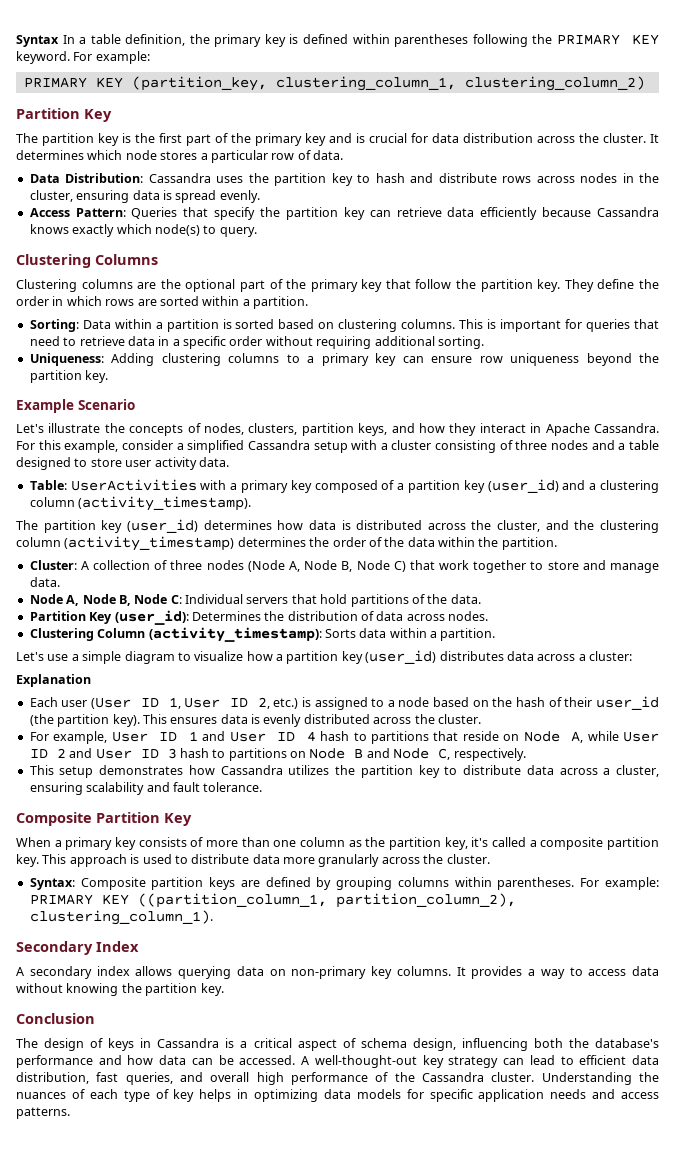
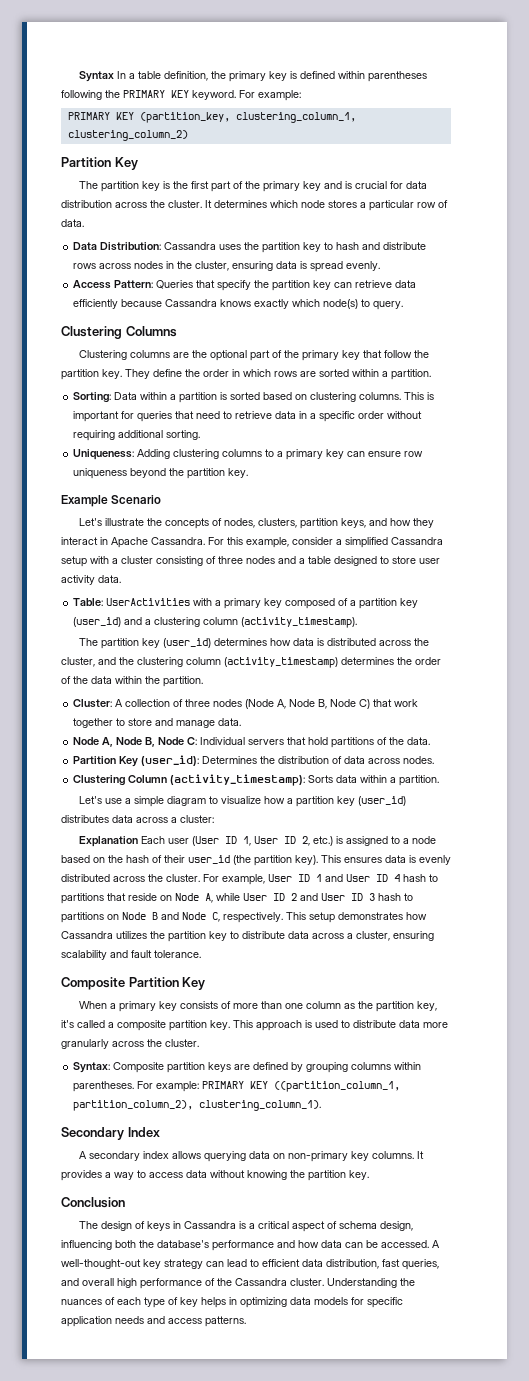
- Explanation
- Each user (User ID 1, User ID 2, etc.) is assigned to a node based on the hash of their user_id (the partition key).
+ Explanation Each user (User ID 1, User ID 2, etc.) is assigned to a node based on the hash of their user_id (the partition key).
- This ensures data is evenly distributed across the cluster.
- For example, User ID 1 and User ID 4 hash to partitions that reside on Node A, while User ID 2 and User ID 3 hash to partitions on Node B and Node C, respectively.
- This setup demonstrates how Cassandra utilizes the partition key to distribute data across a cluster, ensuring scalability and fault tolerance.
+ This ensures data is evenly distributed across the cluster. For example, User ID 1 and User ID 4 hash to partitions that reside on Node A, while User ID 2 and User ID 3 hash to partitions on Node B and Node C, respectively. This setup demonstrates how Cassandra utilizes the partition key to distribute data across a cluster, ensuring scalability and fault tolerance.

